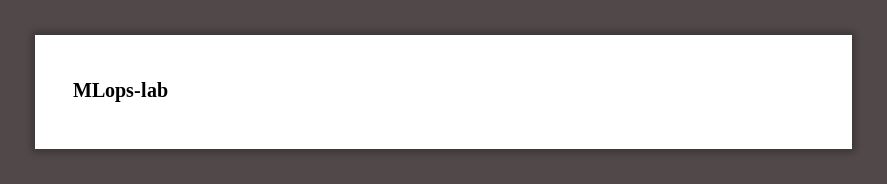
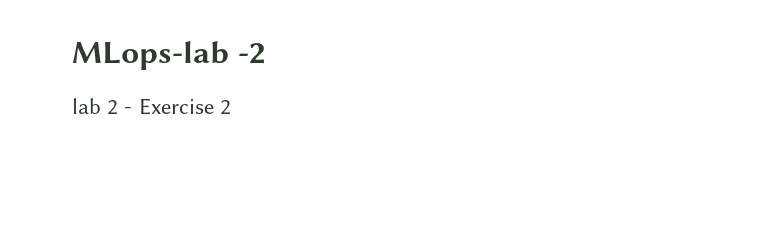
- MLops-lab
+ MLops-lab -2
+ lab 2 - Exercise 2

